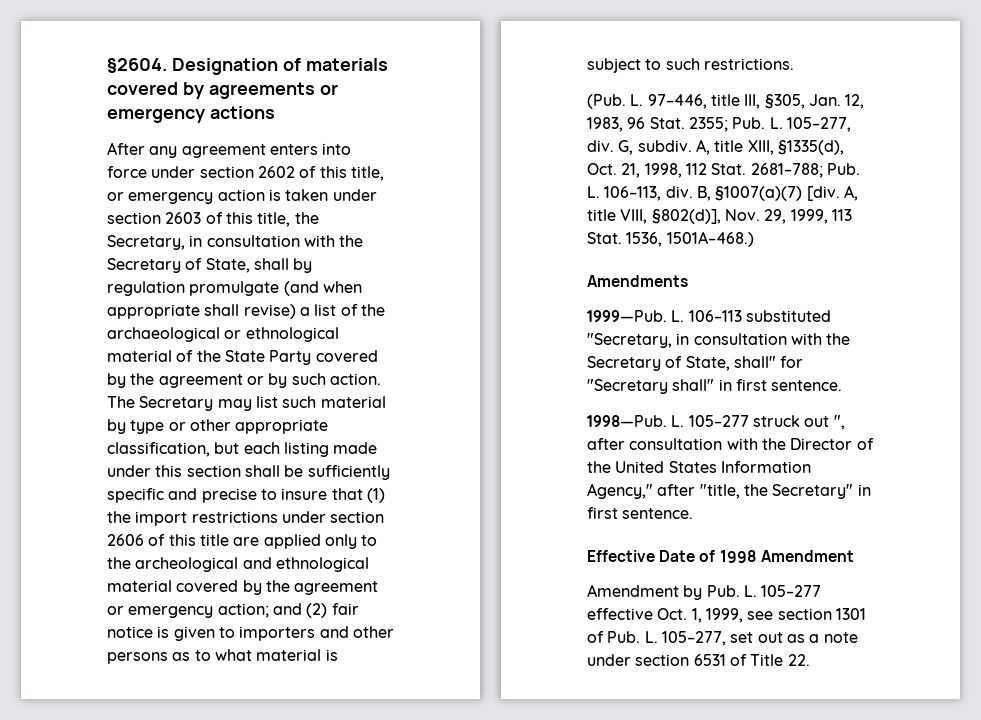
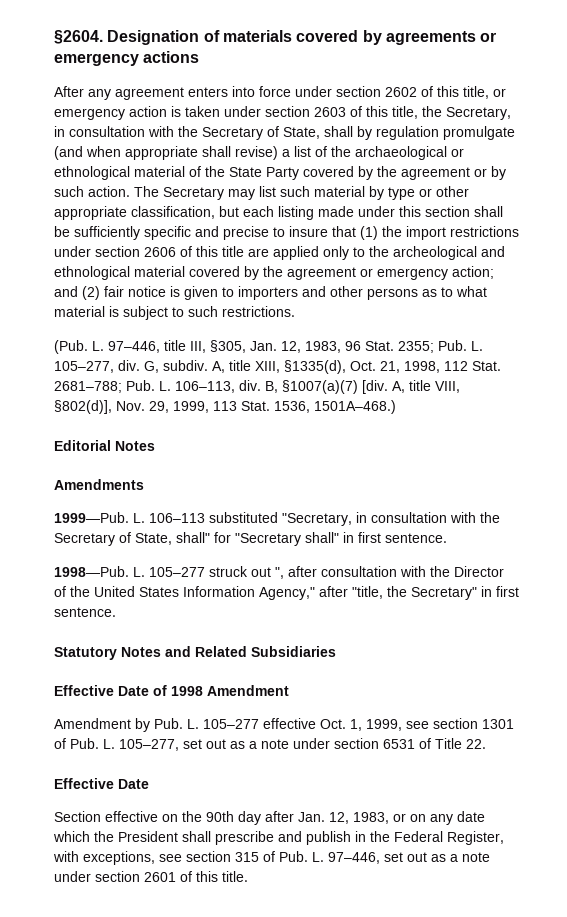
+ Editorial Notes
+ Statutory Notes and Related Subsidiaries
  Amendment by Pub. L. 105–277 effective Oct. 1, 1999, see section 1301 of Pub. L. 105–277, set out as a note under section 6531 of Title 22.
+ Effective Date
+ Section effective on the 90th day after Jan. 12, 1983, or on any date which the President shall prescribe and publish in the Federal Register, with exceptions, see section 315 of Pub. L. 97–446, set out as a note under section 2601 of this title.

